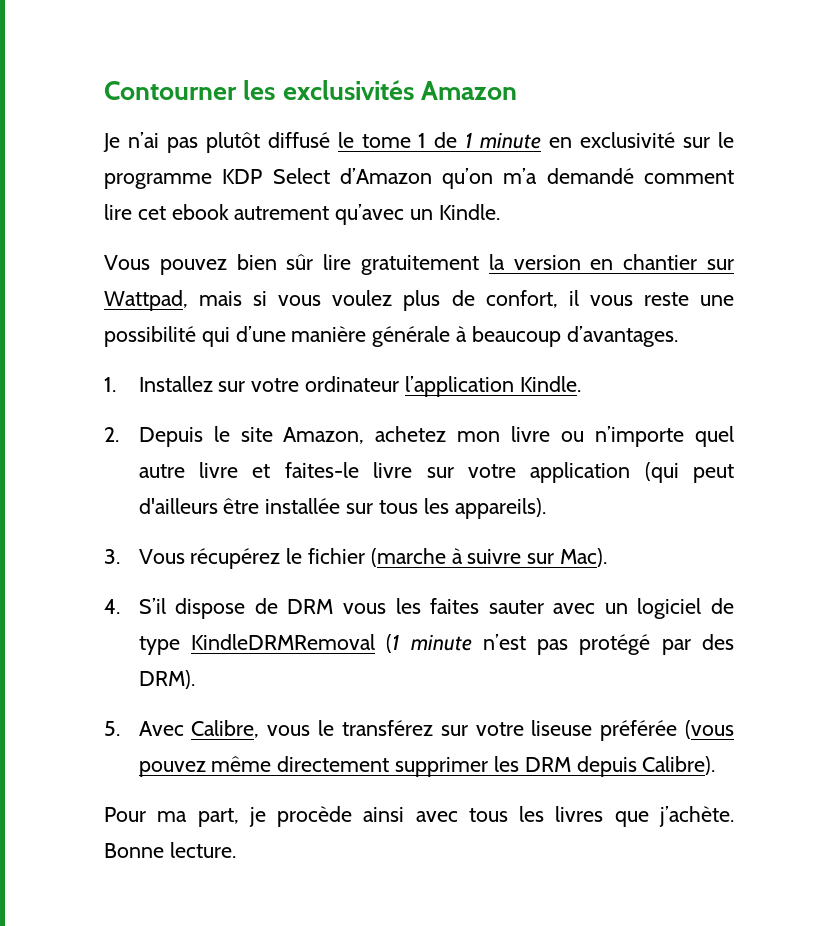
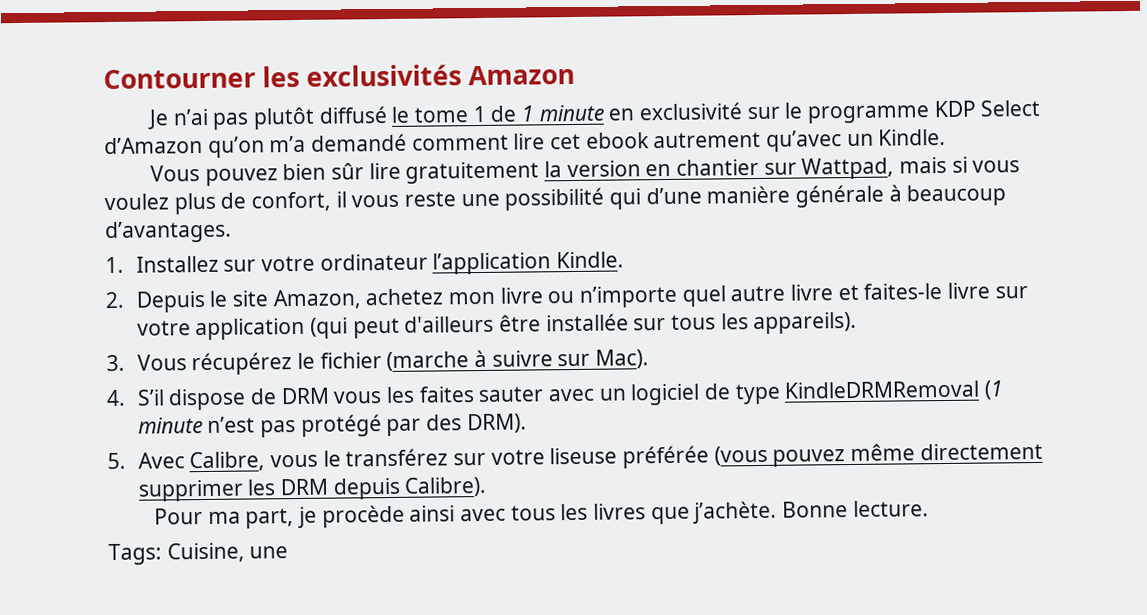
+ Tags: Cuisine, une

